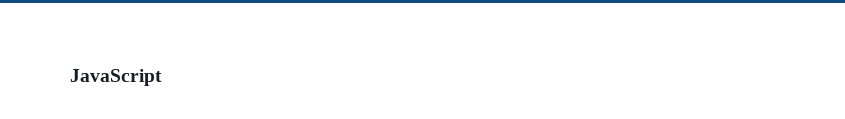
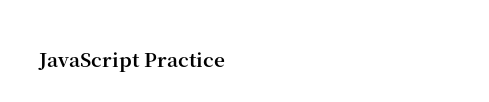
- JavaScript
+ JavaScript Practice

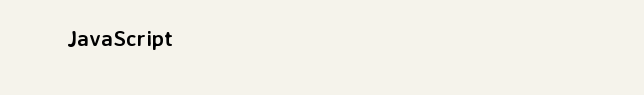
- JavaScript Practice
+ JavaScript

